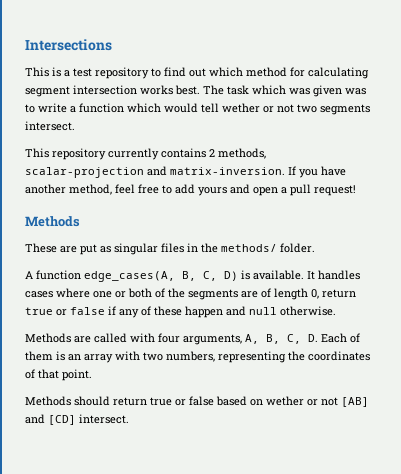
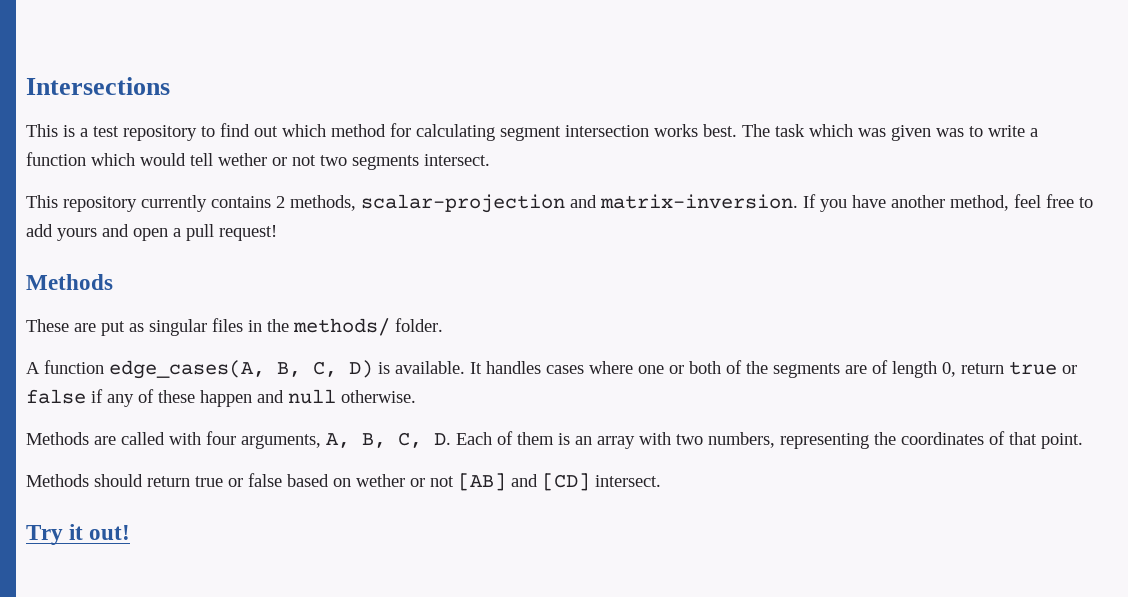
+ Try it out!

